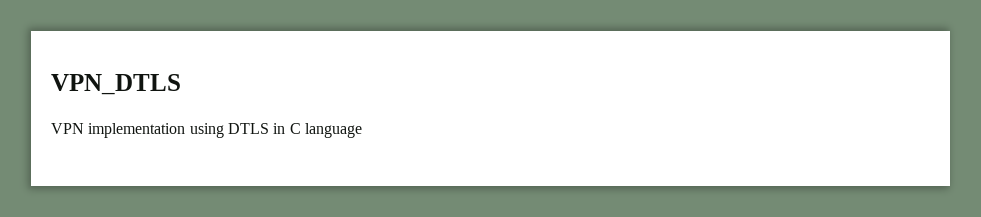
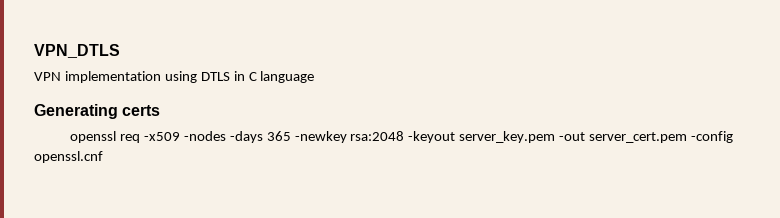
+ Generating certs
+ openssl req -x509 -nodes -days 365 -newkey rsa:2048 -keyout server_key.pem -out server_cert.pem -config openssl.cnf

